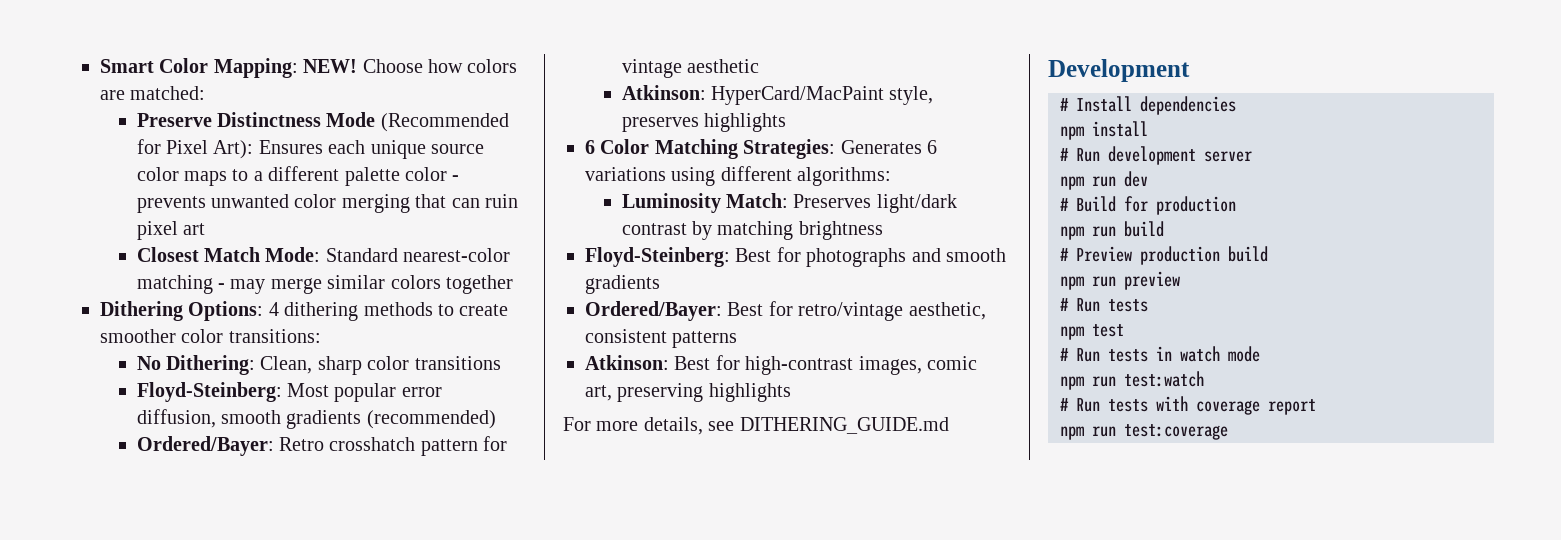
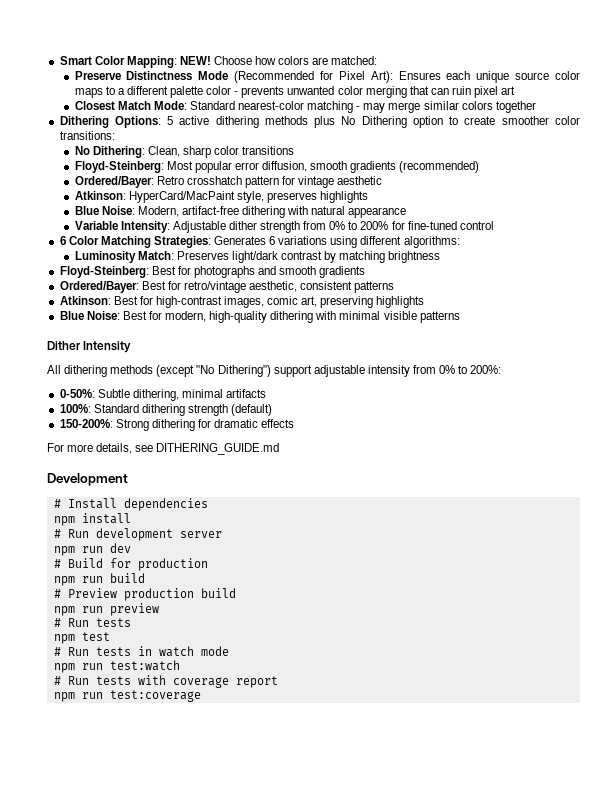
- Dithering Options: 4 dithering methods to create smoother color transitions:
+ Dithering Options: 5 active dithering methods plus No Dithering option to create smoother color transitions:
+ Blue Noise: Modern, artifact-free dithering with natural appearance
+ Variable Intensity: Adjustable dither strength from 0% to 200% for fine-tuned control
+ Blue Noise: Best for modern, high-quality dithering with minimal visible patterns
+ Dither Intensity
+ All dithering methods (except "No Dithering") support adjustable intensity from 0% to 200%:
+ 0-50%: Subtle dithering, minimal artifacts
+ 100%: Standard dithering strength (default)
+ 150-200%: Strong dithering for dramatic effects

